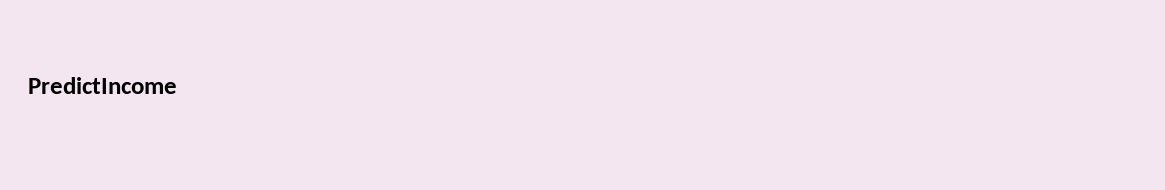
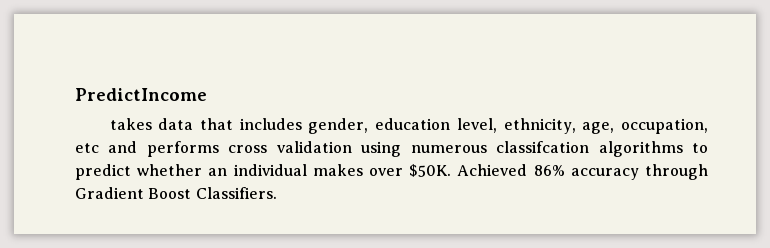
+ takes data that includes gender, education level, ethnicity, age, occupation, etc and performs cross validation using numerous classifcation algorithms to predict whether an individual makes over $50K. Achieved 86% accuracy through Gradient Boost Classifiers.

